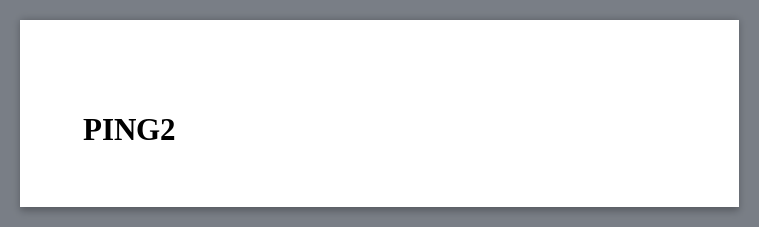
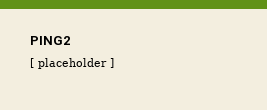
+ [ placeholder ]

